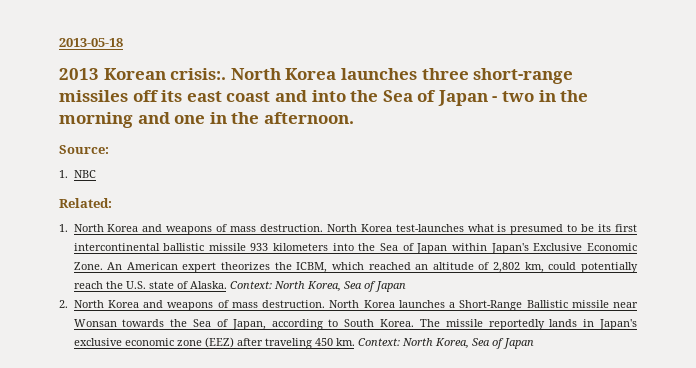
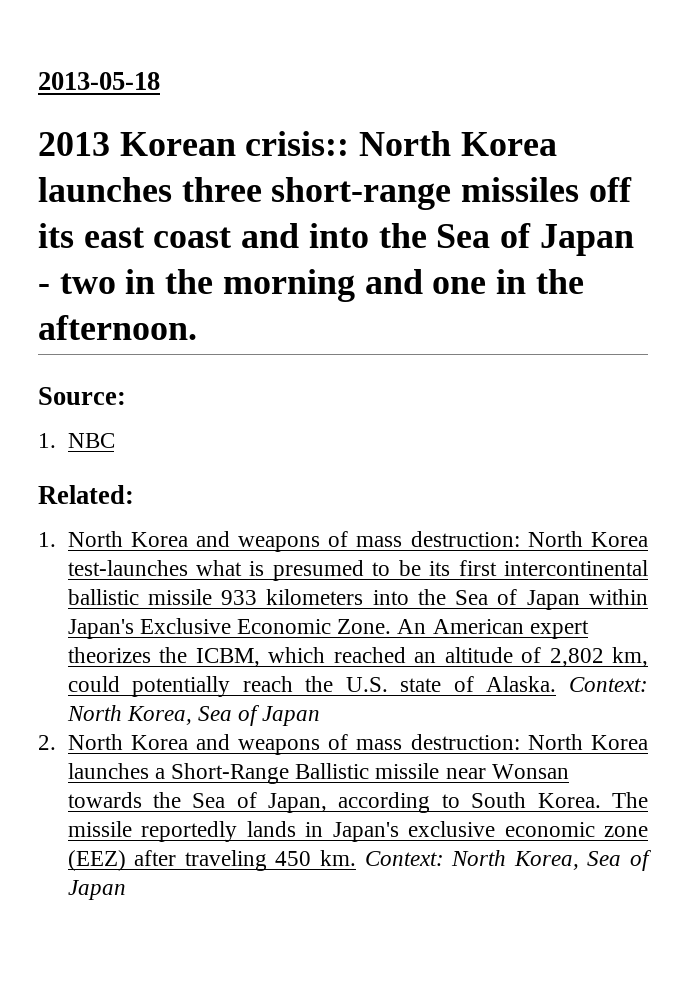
- 2013 Korean crisis:. North Korea launches three short-range missiles off its east coast and into the Sea of Japan - two in the morning and one in the afternoon.
+ 2013 Korean crisis:: North Korea launches three short-range missiles off its east coast and into the Sea of Japan - two in the morning and one in the afternoon.
- 1. North Korea and weapons of mass destruction. North Korea test-launches what is presumed to be its first intercontinental ballistic missile 933 kilometers into the Sea of Japan within Japan's Exclusive Economic Zone.
+ 1. North Korea and weapons of mass destruction: North Korea test-launches what is presumed to be its first intercontinental ballistic missile 933 kilometers into the Sea of Japan within Japan's Exclusive Economic Zone.
- 2. North Korea and weapons of mass destruction. North Korea launches a Short-Range Ballistic missile near Wonsan towards the Sea of Japan, according to South Korea.
+ 2. North Korea and weapons of mass destruction: North Korea launches a Short-Range Ballistic missile near Wonsan towards the Sea of Japan, according to South Korea.

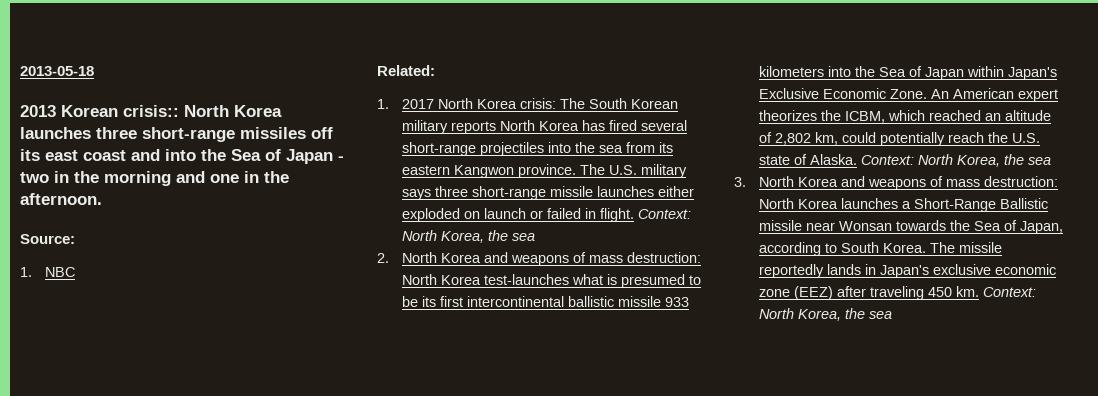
- 1. North Korea and weapons of mass destruction: North Korea test-launches what is presumed to be its first intercontinental ballistic missile 933 kilometers into the Sea of Japan within Japan's Exclusive Economic Zone.
+ 1. 2017 North Korea crisis: The South Korean military reports North Korea has fired several short-range projectiles into the sea from its eastern Kangwon province. The U.S. military says three short-range missile launches either exploded on launch or failed in flight. Context: North Korea, the sea
+ 2. North Korea and weapons of mass destruction: North Korea test-launches what is presumed to be its first intercontinental ballistic missile 933 kilometers into the Sea of Japan within Japan's Exclusive Economic Zone.
- An American expert theorizes the ICBM, which reached an altitude of 2,802 km, could potentially reach the U.S. state of Alaska. Context: North Korea, Sea of Japan
- 2. North Korea and weapons of mass destruction: North Korea launches a Short-Range Ballistic missile near Wonsan towards the Sea of Japan, according to South Korea.
+ An American expert theorizes the ICBM, which reached an altitude of 2,802 km, could potentially reach the U.S. state of Alaska. Context: North Korea, the sea
+ 3. North Korea and weapons of mass destruction: North Korea launches a Short-Range Ballistic missile near Wonsan towards the Sea of Japan, according to South Korea.
- The missile reportedly lands in Japan's exclusive economic zone (EEZ) after traveling 450 km. Context: North Korea, Sea of Japan
+ The missile reportedly lands in Japan's exclusive economic zone (EEZ) after traveling 450 km. Context: North Korea, the sea

